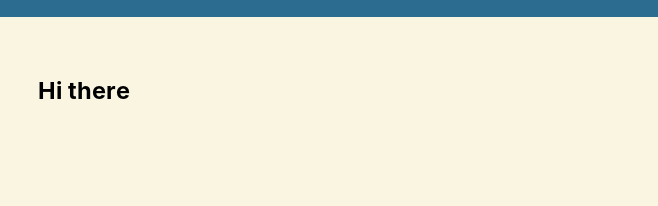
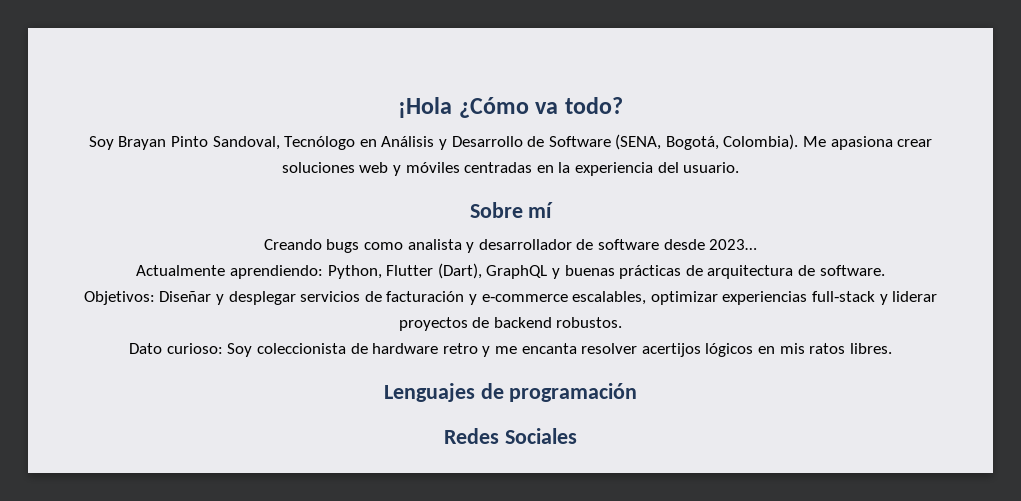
- Hi there
+ ¡Hola ¿Cómo va todo?
+ Soy Brayan Pinto Sandoval, Tecnólogo en Análisis y Desarrollo de Software (SENA, Bogotá, Colombia). Me apasiona crear soluciones web y móviles centradas en la experiencia del usuario.
+ Sobre mí
+ Creando bugs como analista y desarrollador de software desde 2023…
+ Actualmente aprendiendo: Python, Flutter (Dart), GraphQL y buenas prácticas de arquitectura de software.
+ Objetivos: Diseñar y desplegar servicios de facturación y e‑commerce escalables, optimizar experiencias full‑stack y liderar proyectos de backend robustos.
+ Dato curioso: Soy coleccionista de hardware retro y me encanta resolver acertijos lógicos en mis ratos libres.
+ Lenguajes de programación
+ Redes Sociales

